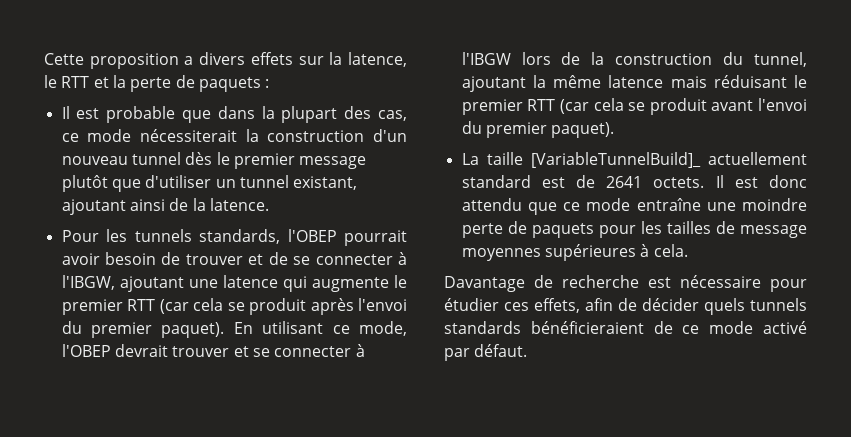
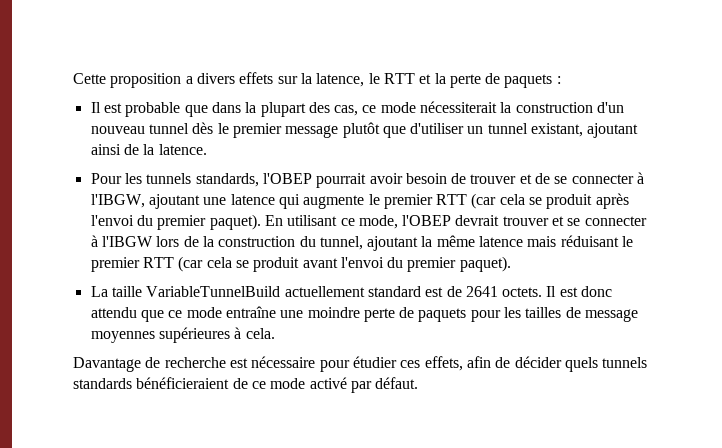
- La taille [VariableTunnelBuild]_ actuellement standard est de 2641 octets.
+ La taille VariableTunnelBuild actuellement standard est de 2641 octets.

